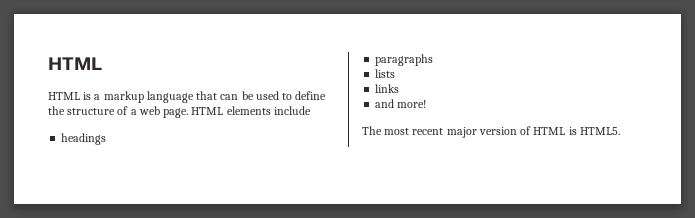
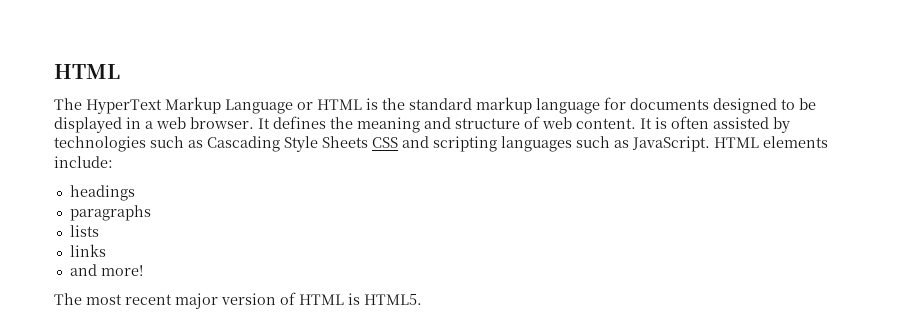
- HTML is a markup language that can be used to define the structure of a web page.
+ The HyperText Markup Language or HTML is the standard markup language for documents designed to be displayed in a web browser. It defines the meaning and structure of web content. It is often assisted by technologies such as Cascading Style Sheets CSS and scripting languages such as JavaScript.
- HTML elements include
+ HTML elements include:

